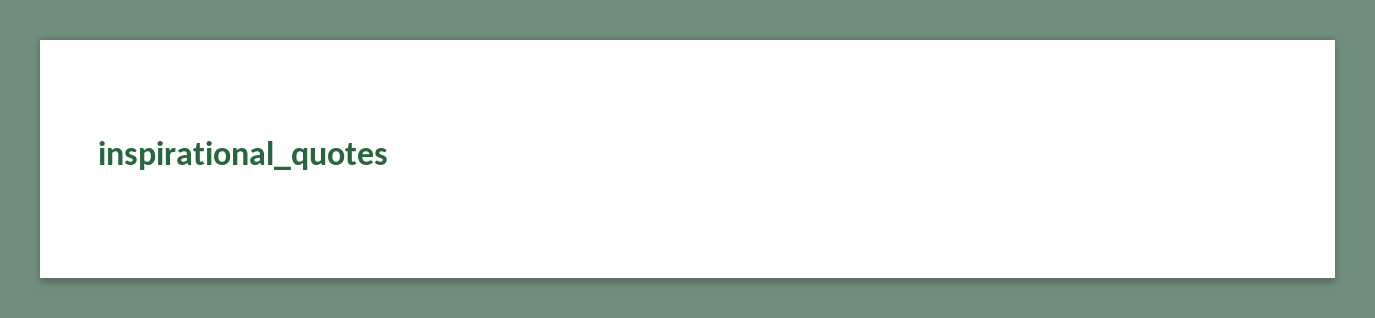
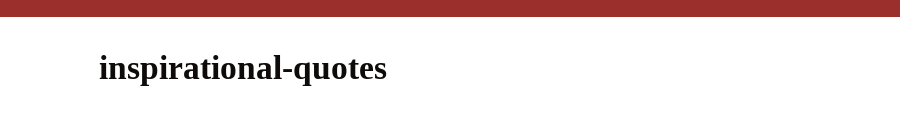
- inspirational_quotes
+ inspirational-quotes

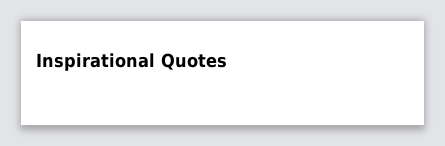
- inspirational-quotes
+ Inspirational Quotes

